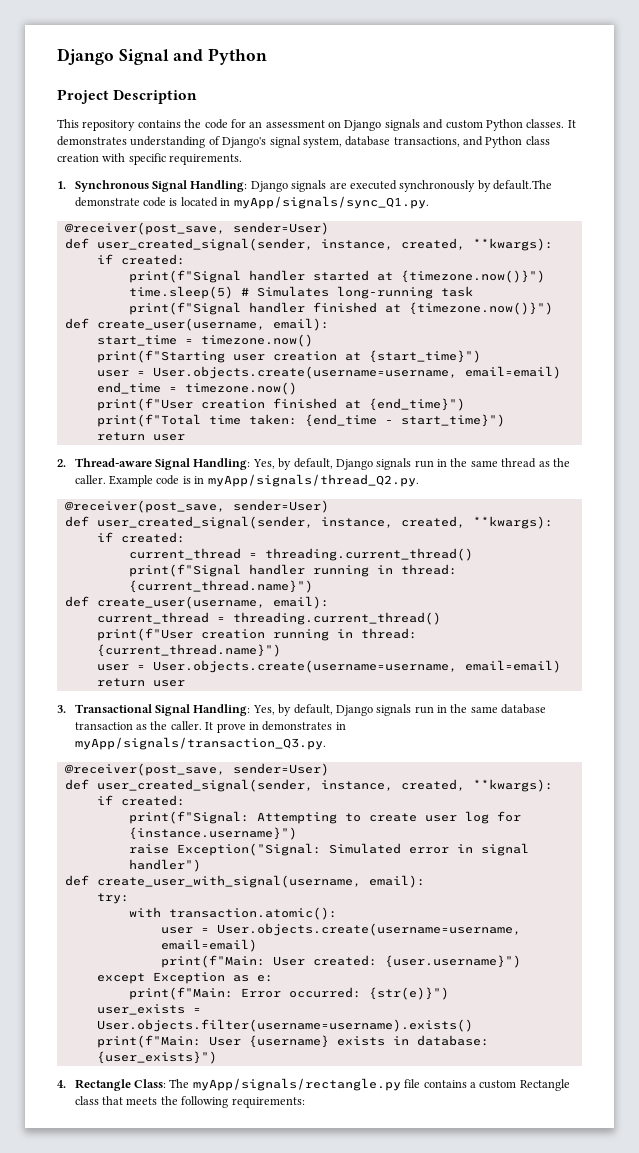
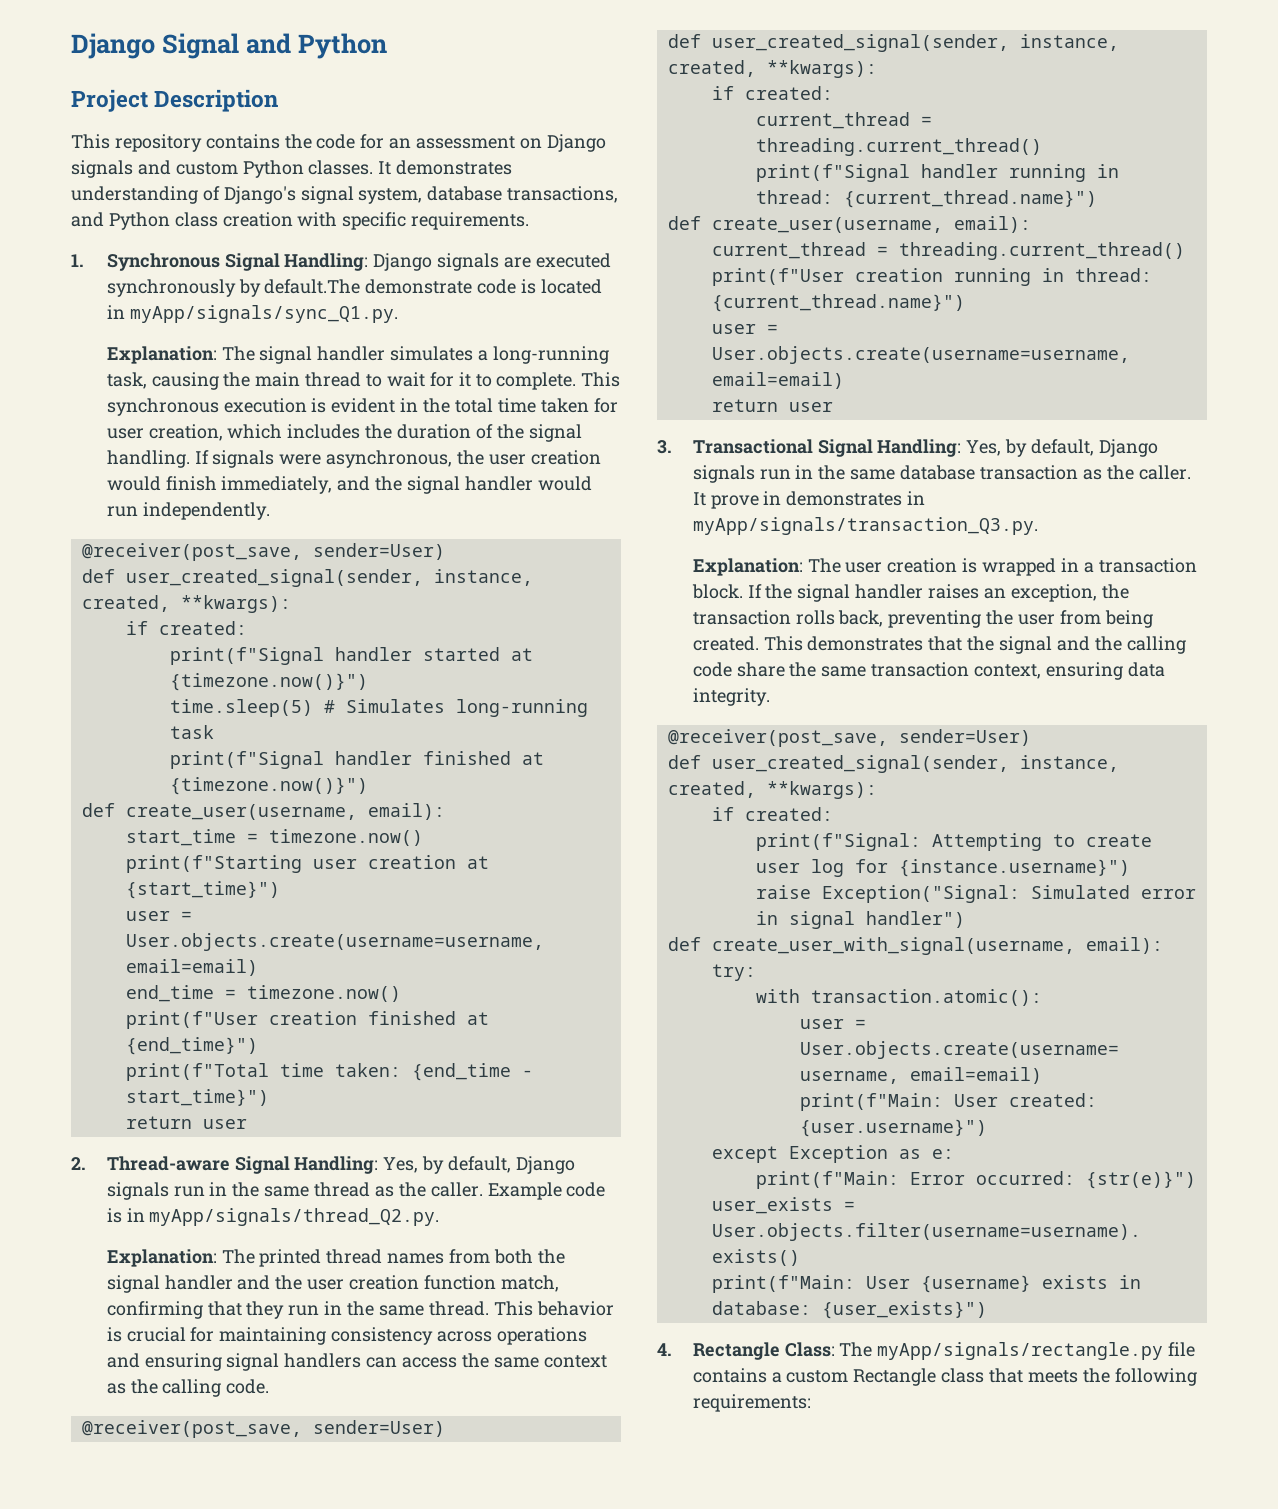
+ Explanation: The signal handler simulates a long-running task, causing the main thread to wait for it to complete. This synchronous execution is evident in the total time taken for user creation, which includes the duration of the signal handling. If signals were asynchronous, the user creation would finish immediately, and the signal handler would run independently.
+ Explanation: The printed thread names from both the signal handler and the user creation function match, confirming that they run in the same thread. This behavior is crucial for maintaining consistency across operations and ensuring signal handlers can access the same context as the calling code.
+ Explanation: The user creation is wrapped in a transaction block. If the signal handler raises an exception, the transaction rolls back, preventing the user from being created. This demonstrates that the signal and the calling code share the same transaction context, ensuring data integrity.

